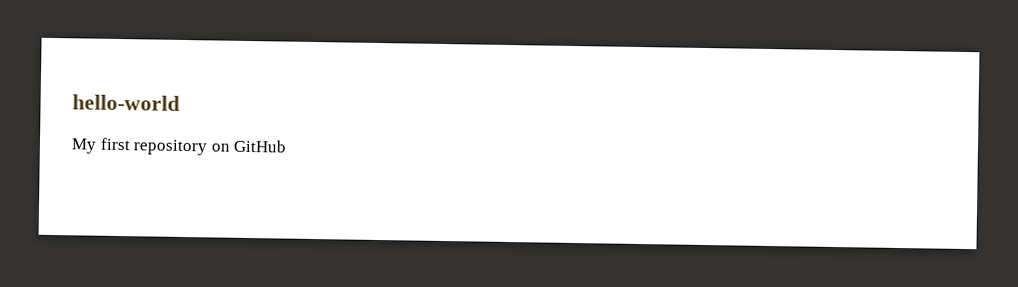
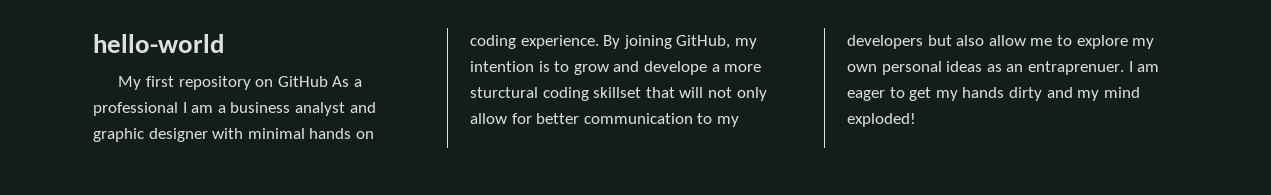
- My first repository on GitHub
+ My first repository on GitHub As a professional I am a business analyst and graphic designer with minimal hands on coding experience. By joining GitHub, my intention is to grow and develope a more sturctural coding skillset that will not only allow for better communication to my developers but also allow me to explore my own personal ideas as an entraprenuer. I am eager to get my hands dirty and my mind exploded!

